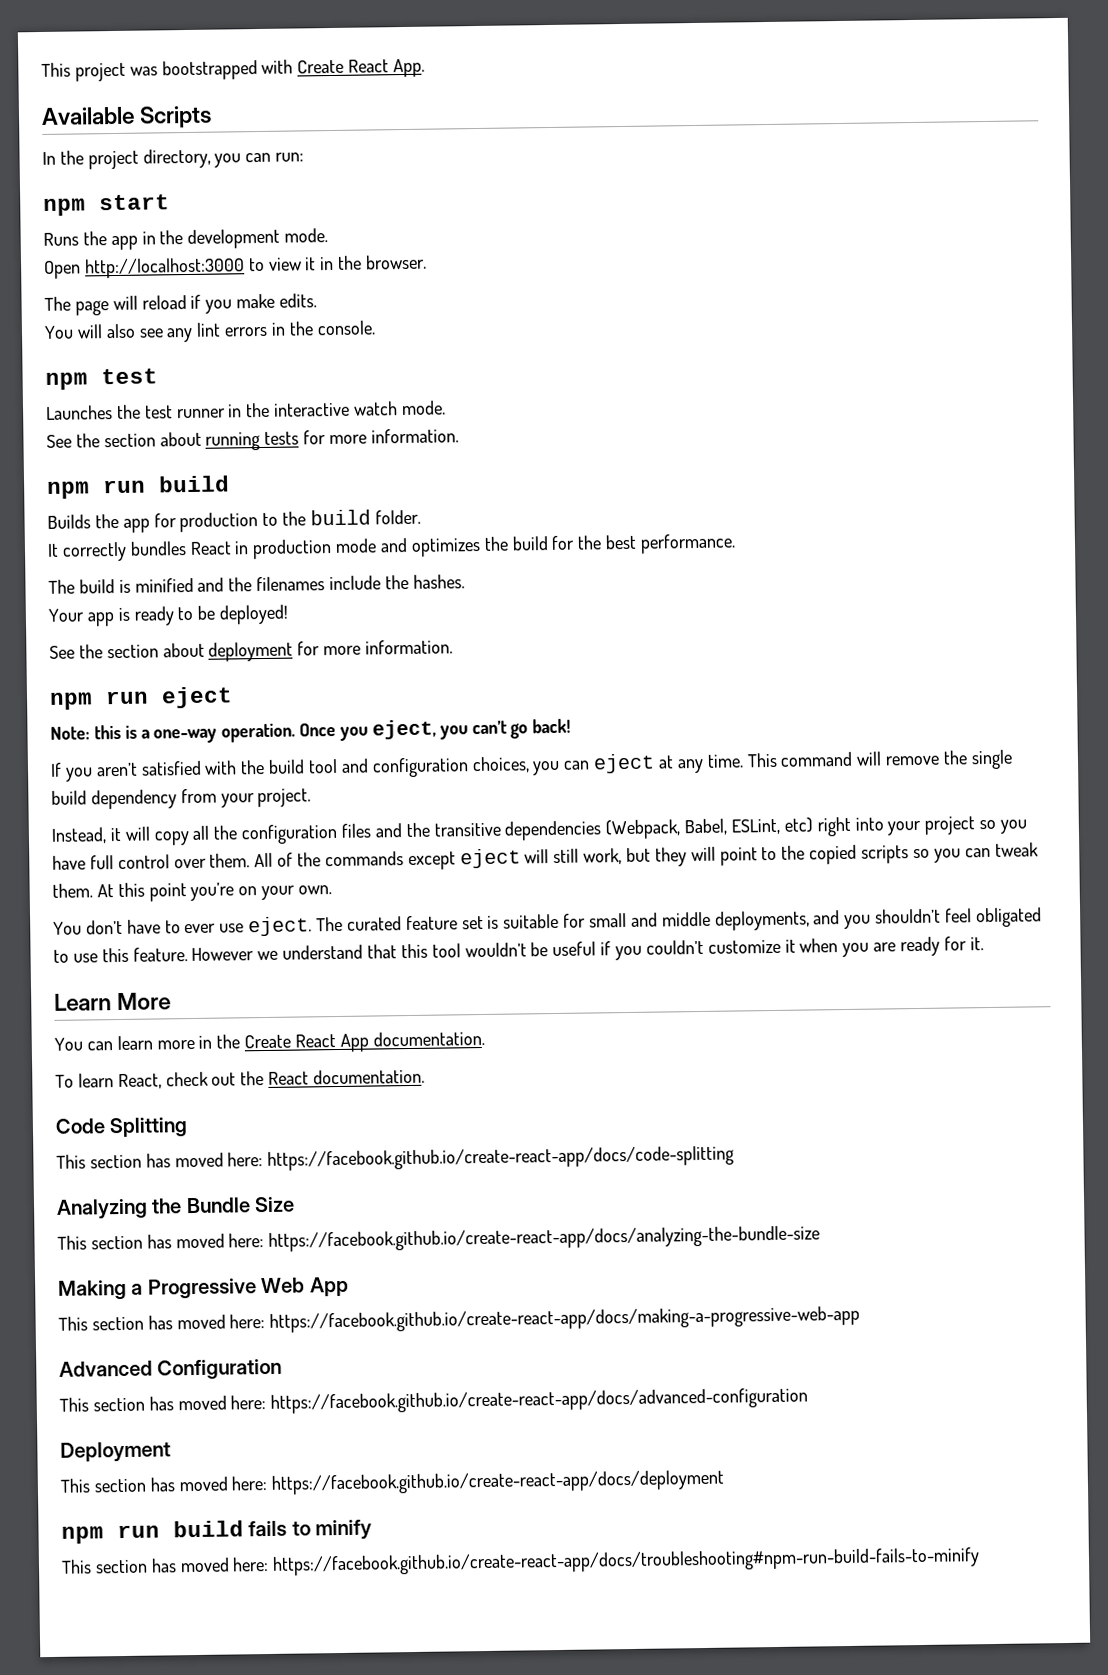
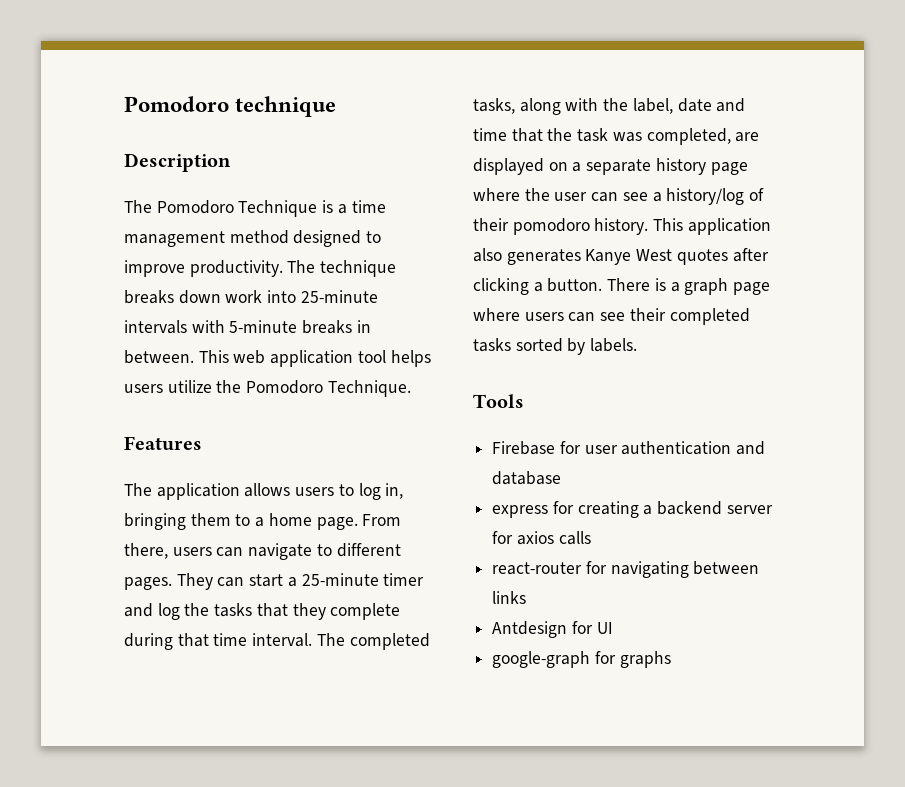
- This project was bootstrapped with Create React App.
- Available Scripts
- In the project directory, you can run:
- npm start
- Runs the app in the development mode.
- Open http://localhost:3000 to view it in the browser.
- The page will reload if you make edits.
- You will also see any lint errors in the console.
- npm test
- Launches the test runner in the interactive watch mode.
- See the section about running tests for more information.
- npm run build
- Builds the app for production to the build folder.
- It correctly bundles React in production mode and optimizes the build for the best performance.
- The build is minified and the filenames include the hashes.
- Your app is ready to be deployed!
- See the section about deployment for more information.
- npm run eject
- Note: this is a one-way operation. Once you eject, you can’t go back!
- If you aren’t satisfied with the build tool and configuration choices, you can eject at any time. This command will remove the single build dependency from your project.
- Instead, it will copy all the configuration files and the transitive dependencies (Webpack, Babel, ESLint, etc) right into your project so you have full control over them. All of the commands except eject will still work, but they will point to the copied scripts so you can tweak them. At this point you’re on your own.
- You don’t have to ever use eject. The curated feature set is suitable for small and middle deployments, and you shouldn’t feel obligated to use this feature. However we understand that this tool wouldn’t be useful if you couldn’t customize it when you are ready for it.
- Learn More
- You can learn more in the Create React App documentation.
- To learn React, check out the React documentation.
- Code Splitting
- This section has moved here: https://facebook.github.io/create-react-app/docs/code-splitting
- Analyzing the Bundle Size
- This section has moved here: https://facebook.github.io/create-react-app/docs/analyzing-the-bundle-size
- Making a Progressive Web App
- This section has moved here: https://facebook.github.io/create-react-app/docs/making-a-progressive-web-app
- Advanced Configuration
- This section has moved here: https://facebook.github.io/create-react-app/docs/advanced-configuration
- Deployment
- This section has moved here: https://facebook.github.io/create-react-app/docs/deployment
- npm run build fails to minify
- This section has moved here: https://facebook.github.io/create-react-app/docs/troubleshooting#npm-run-build-fails-to-minify
+ Pomodoro technique
+ Description
+ The Pomodoro Technique is a time management method designed to improve productivity. The technique breaks down work into 25-minute intervals with 5-minute breaks in between. This web application tool helps users utilize the Pomodoro Technique.
+ Features
+ The application allows users to log in, bringing them to a home page. From there, users can navigate to different pages. They can start a 25-minute timer and log the tasks that they complete during that time interval. The completed tasks, along with the label, date and time that the task was completed, are displayed on a separate history page where the user can see a history/log of their pomodoro history. This application also generates Kanye West quotes after clicking a button. There is a graph page where users can see their completed tasks sorted by labels.
+ Tools
+ Firebase for user authentication and database
+ express for creating a backend server for axios calls
+ react-router for navigating between links
+ Antdesign for UI
+ google-graph for graphs

